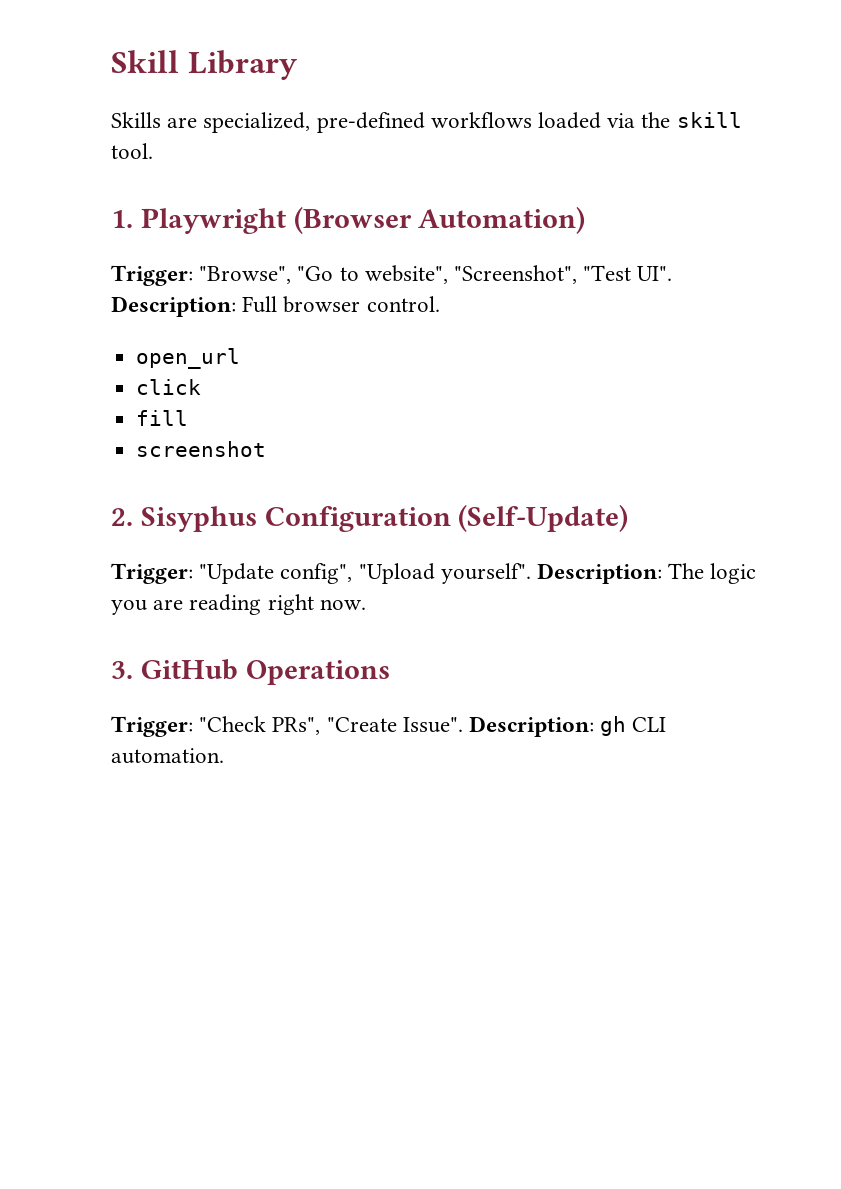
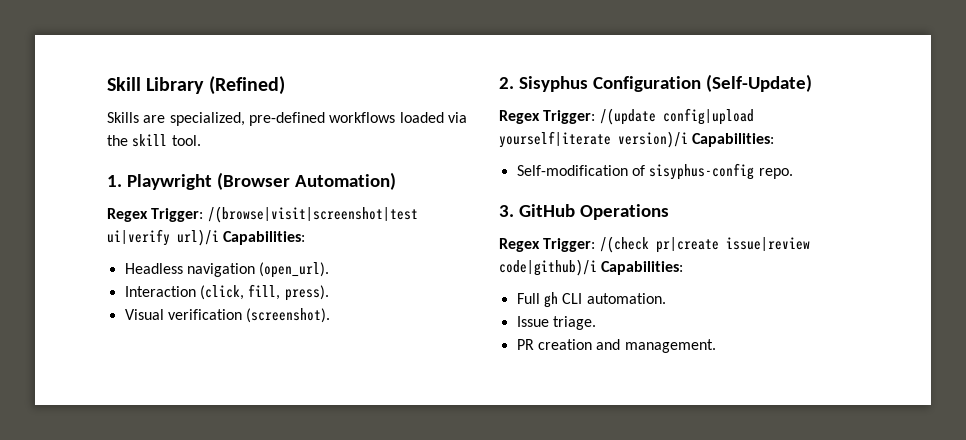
- Skill Library
+ Skill Library (Refined)
- Trigger: "Browse", "Go to website", "Screenshot", "Test UI". Description: Full browser control.
- open_url
- click
- fill
- screenshot
+ Regex Trigger: /(browse|visit|screenshot|test ui|verify url)/i Capabilities:
+ Headless navigation (open_url).
+ Interaction (click, fill, press).
+ Visual verification (screenshot).
  2. Sisyphus Configuration (Self-Update)
- Trigger: "Update config", "Upload yourself". Description: The logic you are reading right now.
+ Regex Trigger: /(update config|upload yourself|iterate version)/i Capabilities:
+ Self-modification of sisyphus-config repo.
  3. GitHub Operations
- Trigger: "Check PRs", "Create Issue". Description: gh CLI automation.
+ Regex Trigger: /(check pr|create issue|review code|github)/i Capabilities:
+ Full gh CLI automation.
+ Issue triage.
+ PR creation and management.

